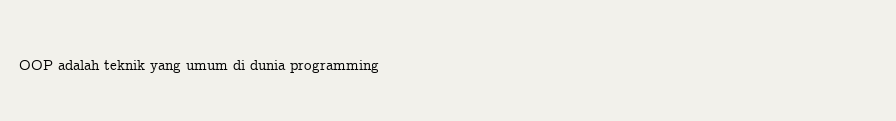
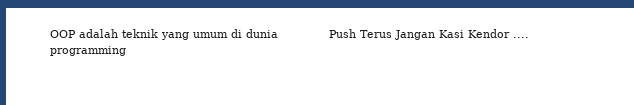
+ Push Terus Jangan Kasi Kendor ....

